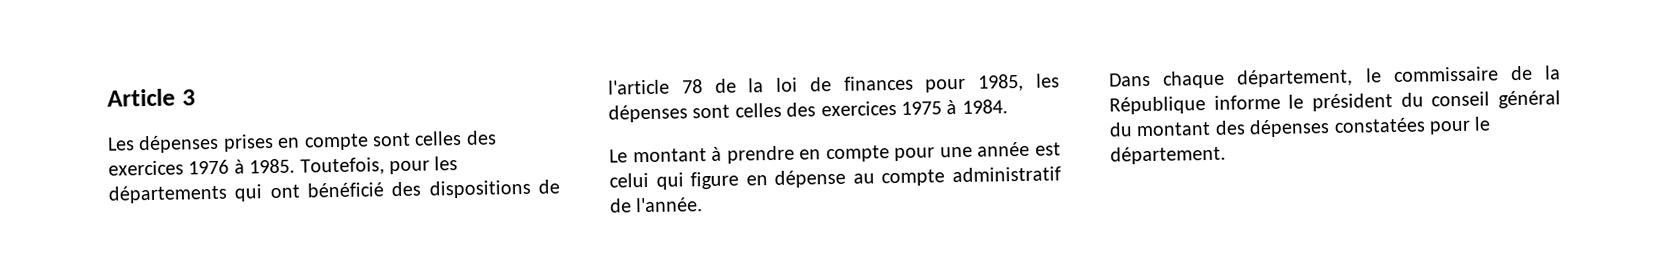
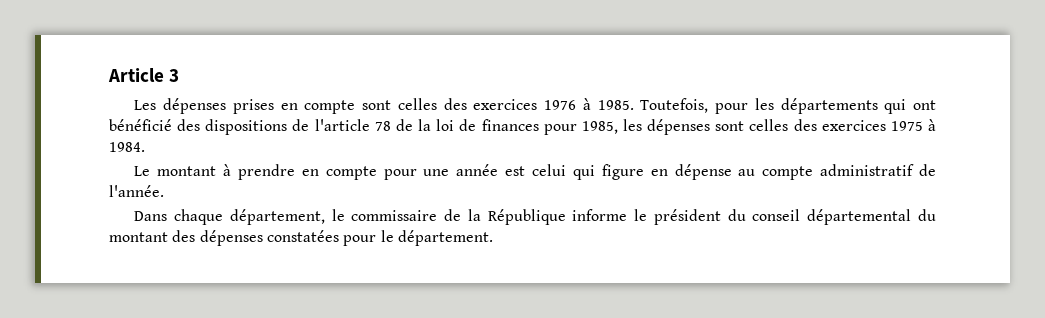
- Dans chaque département, le commissaire de la République informe le président du conseil général du montant des dépenses constatées pour le département.
+ Dans chaque département, le commissaire de la République informe le président du conseil départemental du montant des dépenses constatées pour le département.

